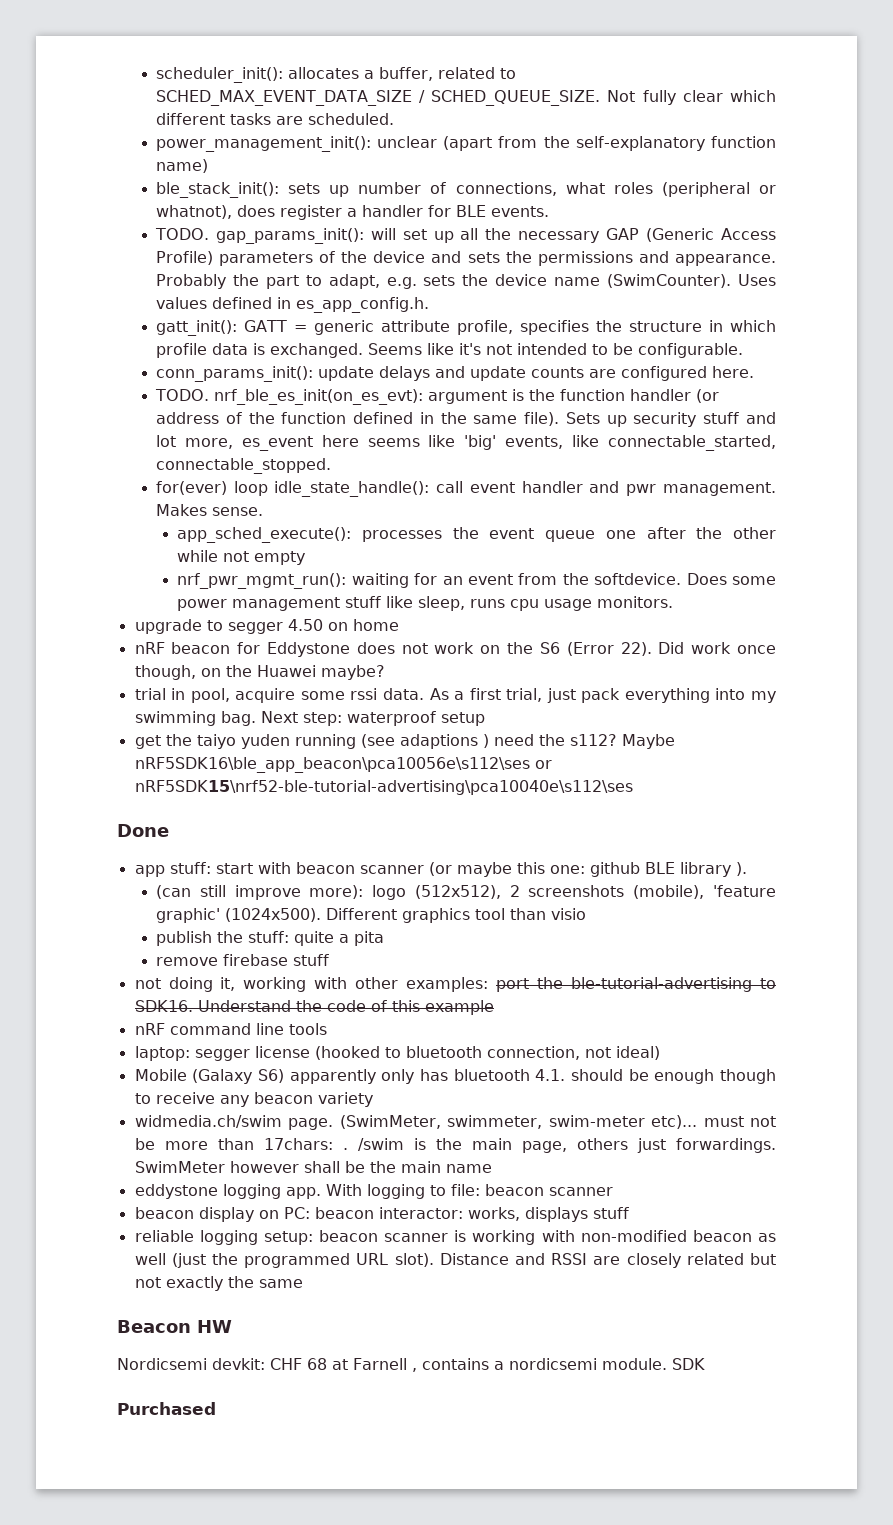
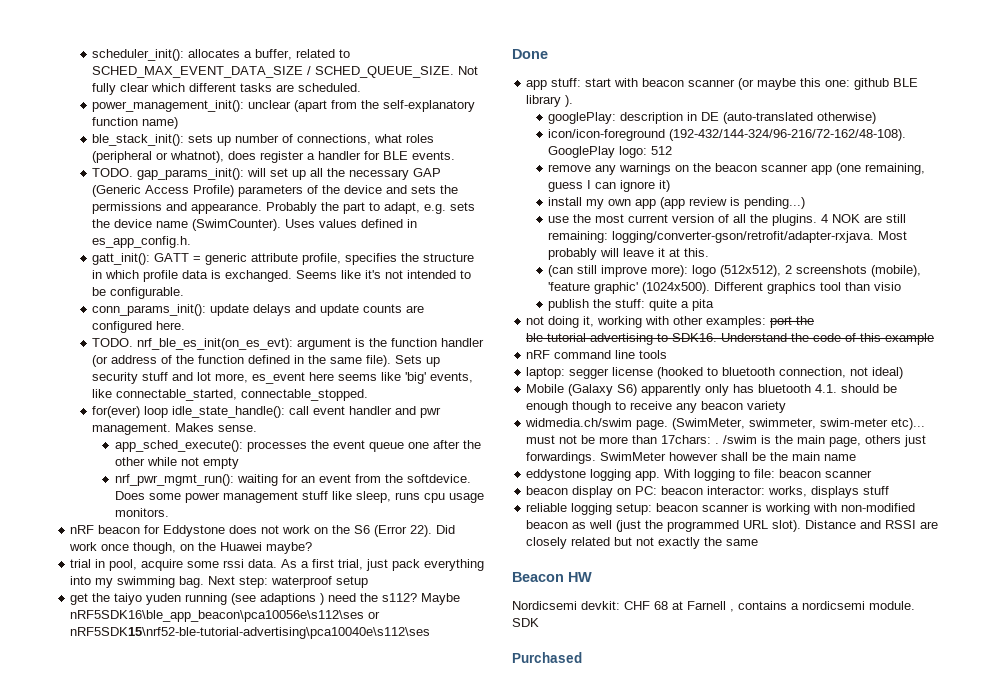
- upgrade to segger 4.50 on home
+ googlePlay: description in DE (auto-translated otherwise)
+ icon/icon-foreground (192-432/144-324/96-216/72-162/48-108). GooglePlay logo: 512
+ remove any warnings on the beacon scanner app (one remaining, guess I can ignore it)
+ install my own app (app review is pending...)
+ use the most current version of all the plugins. 4 NOK are still remaining: logging/converter-gson/retrofit/adapter-rxjava. Most probably will leave it at this.
- remove firebase stuff

